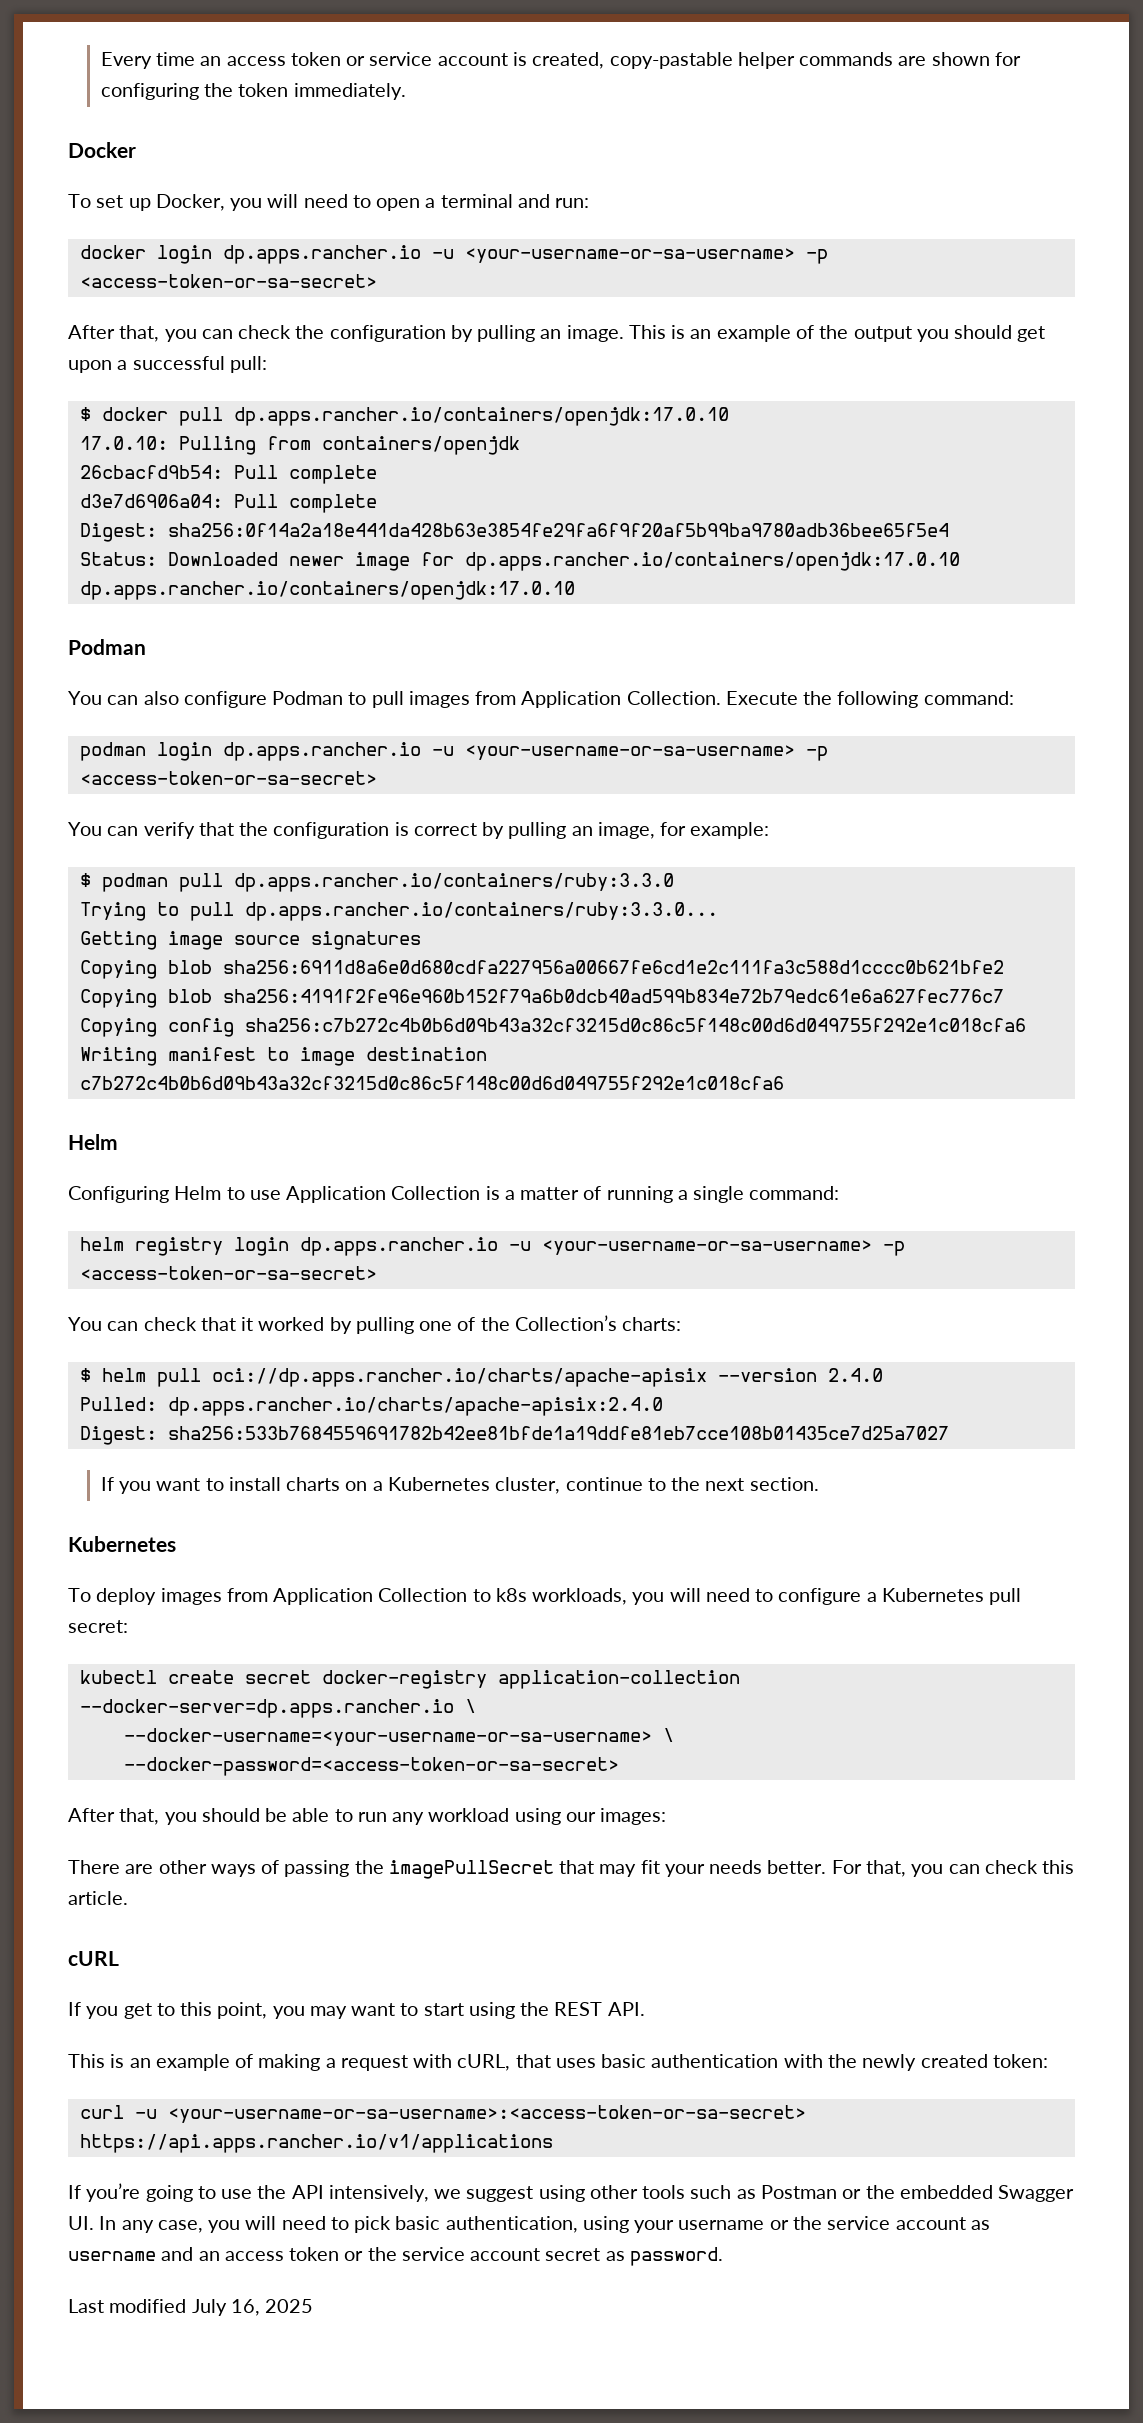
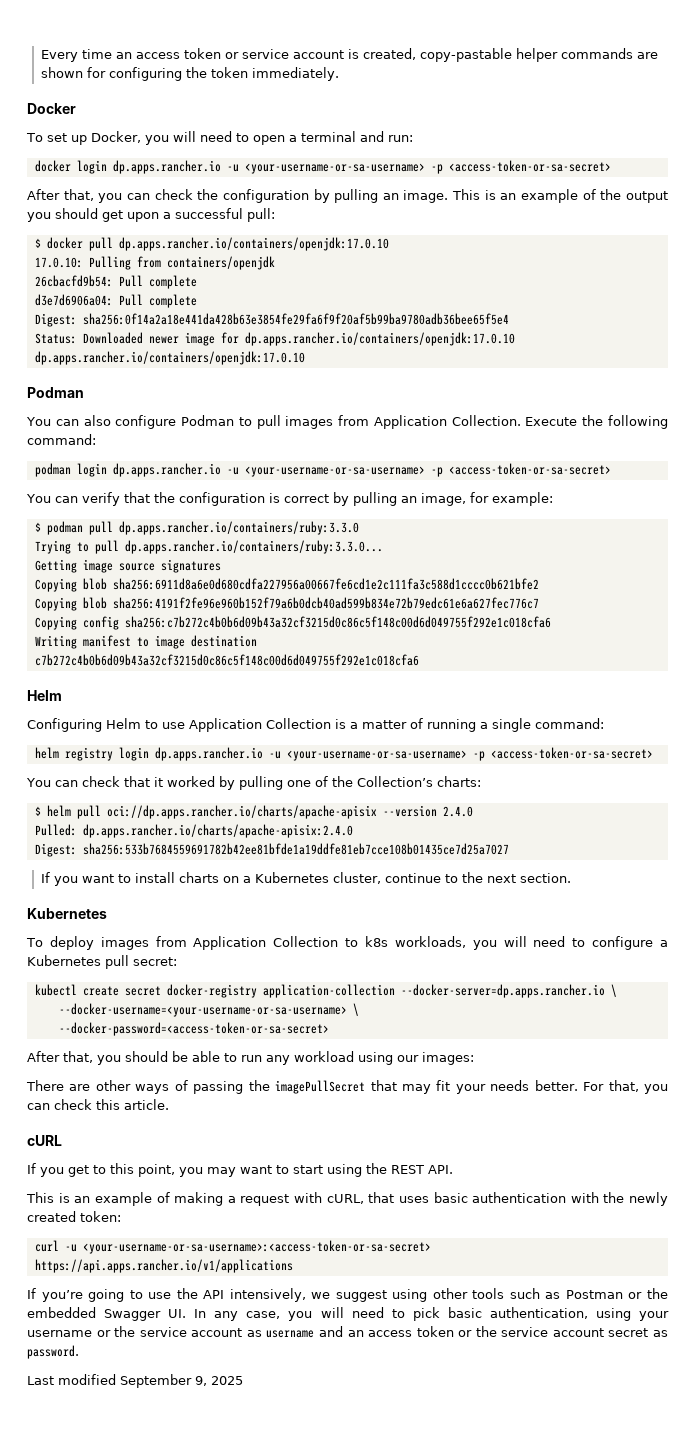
- Last modified July 16, 2025
+ Last modified September 9, 2025

